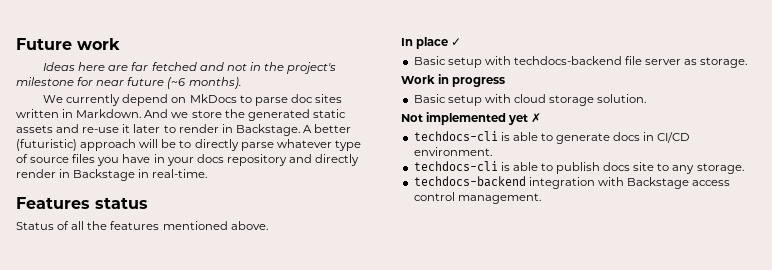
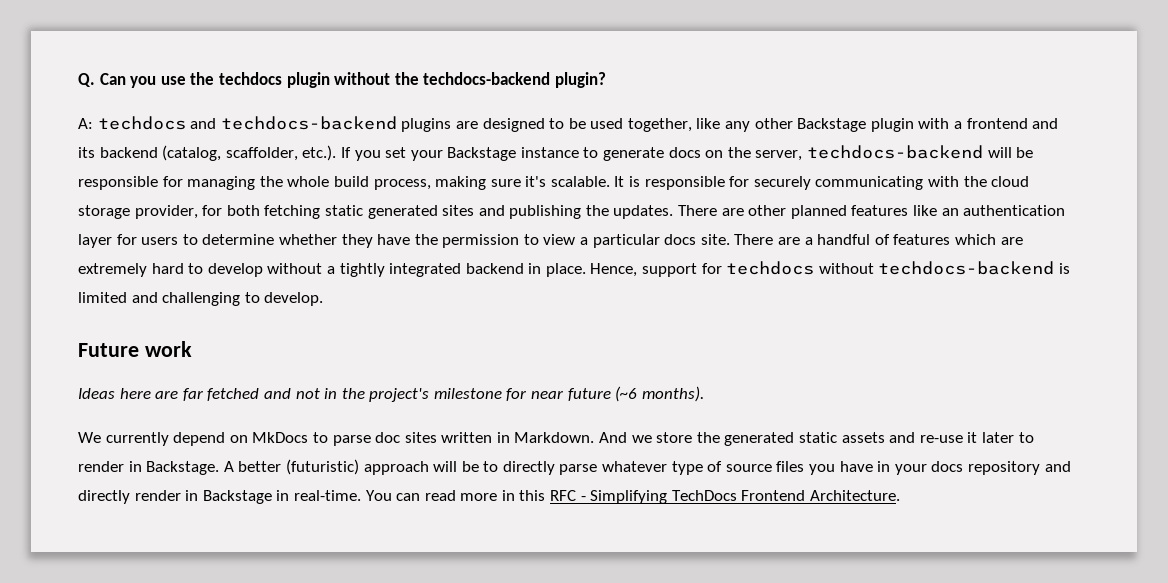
+ Q. Can you use the techdocs plugin without the techdocs-backend plugin?
+ A: techdocs and techdocs-backend plugins are designed to be used together, like any other Backstage plugin with a frontend and its backend (catalog, scaffolder, etc.). If you set your Backstage instance to generate docs on the server, techdocs-backend will be responsible for managing the whole build process, making sure it's scalable. It is responsible for securely communicating with the cloud storage provider, for both fetching static generated sites and publishing the updates. There are other planned features like an authentication layer for users to determine whether they have the permission to view a particular docs site. There are a handful of features which are extremely hard to develop without a tightly integrated backend in place. Hence, support for techdocs without techdocs-backend is limited and challenging to develop.
- A better (futuristic) approach will be to directly parse whatever type of source files you have in your docs repository and directly render in Backstage in real-time.
- Features status
- Status of all the features mentioned above.
- In place ✓
- Basic setup with techdocs-backend file server as storage.
- Work in progress
- Basic setup with cloud storage solution.
- Not implemented yet ✗
- techdocs-cli is able to generate docs in CI/CD environment.
- techdocs-cli is able to publish docs site to any storage.
- techdocs-backend integration with Backstage access control management.
+ A better (futuristic) approach will be to directly parse whatever type of source files you have in your docs repository and directly render in Backstage in real-time. You can read more in this RFC - Simplifying TechDocs Frontend Architecture.

